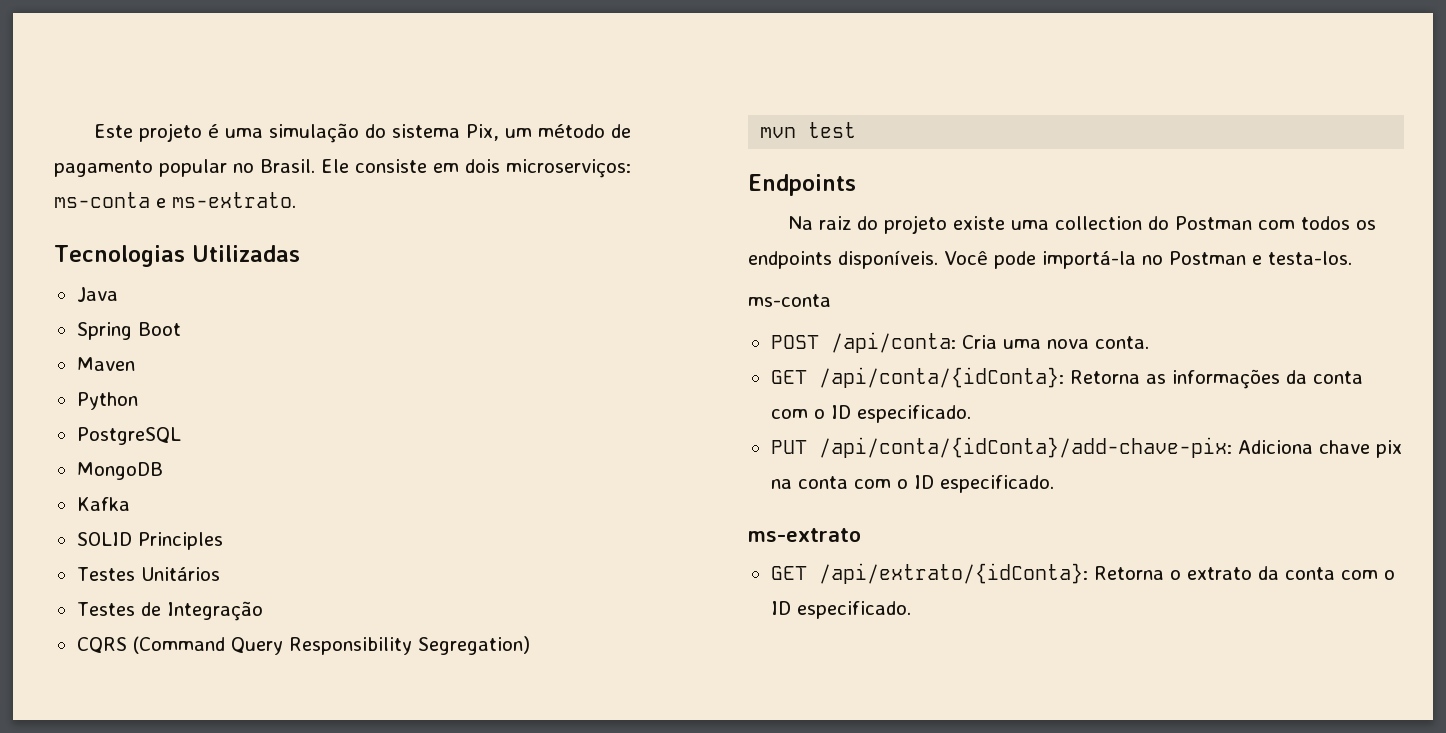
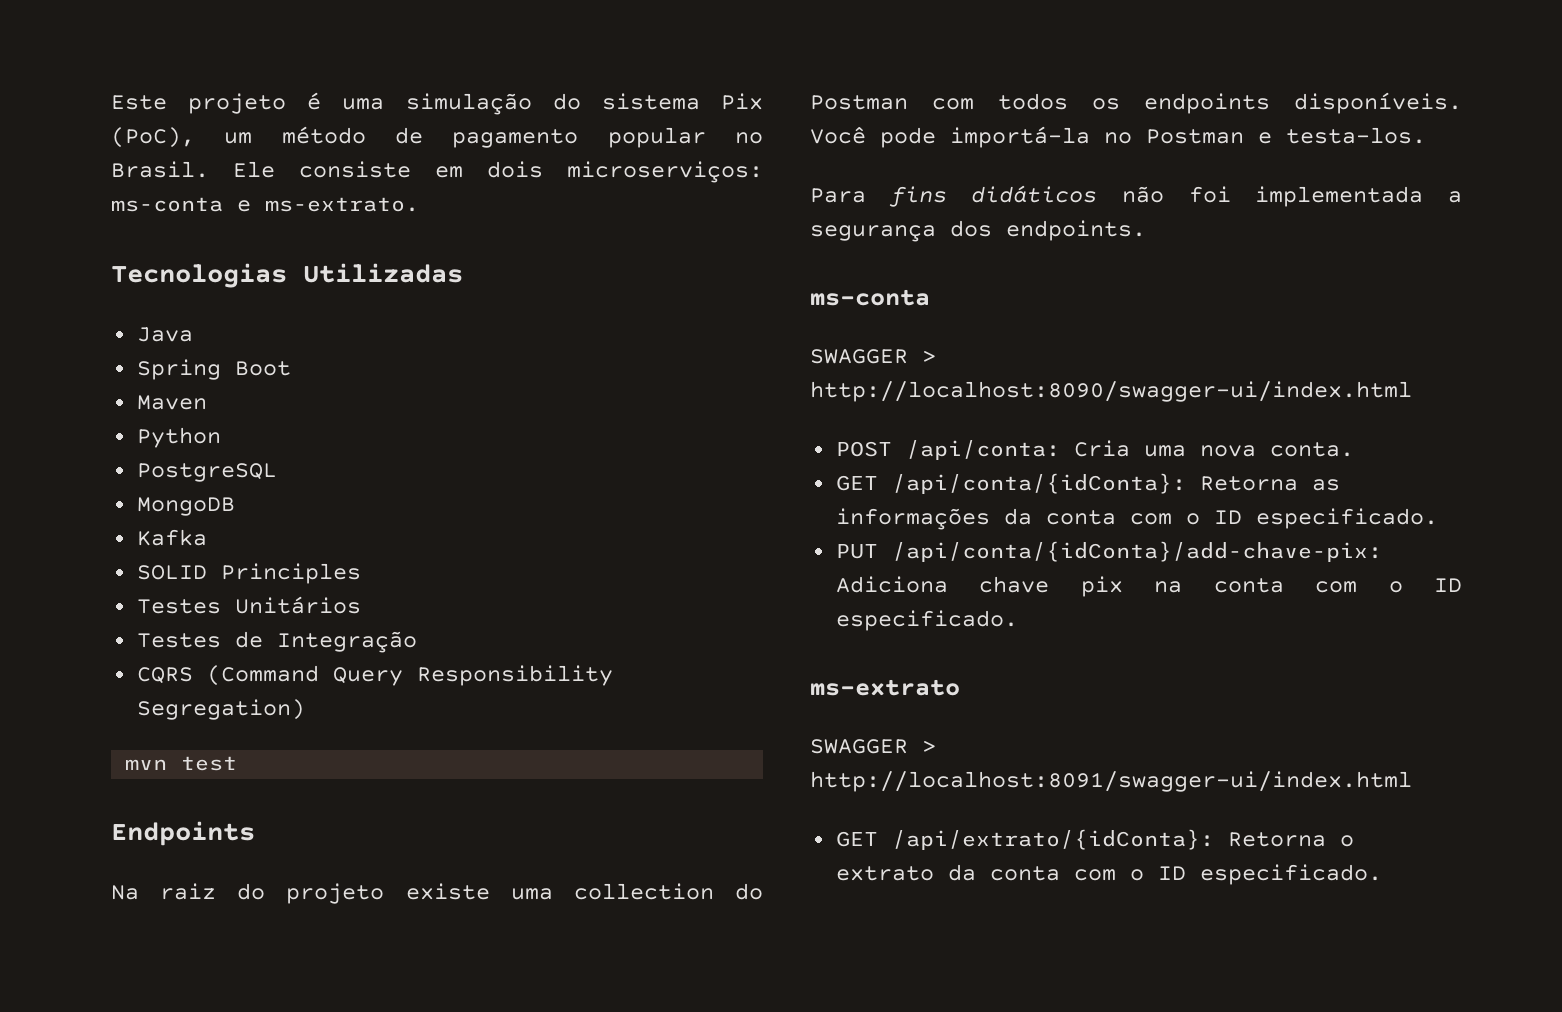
- Este projeto é uma simulação do sistema Pix, um método de pagamento popular no Brasil.
+ Este projeto é uma simulação do sistema Pix (PoC), um método de pagamento popular no Brasil.
  Você pode importá-la no Postman e testa-los.
+ Para fins didáticos não foi implementada a segurança dos endpoints.
  ms-conta
+ SWAGGER > http://localhost:8090/swagger-ui/index.html
+ SWAGGER > http://localhost:8091/swagger-ui/index.html

